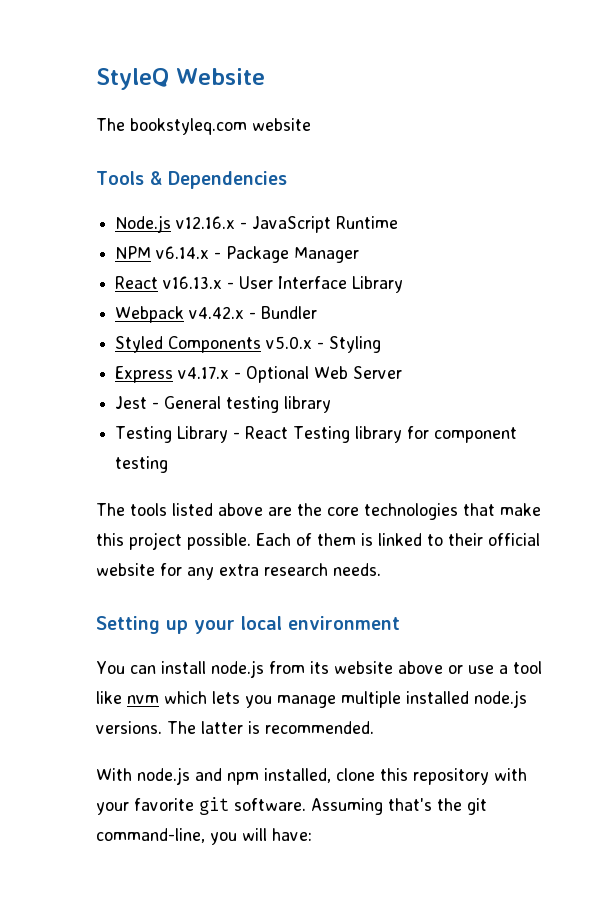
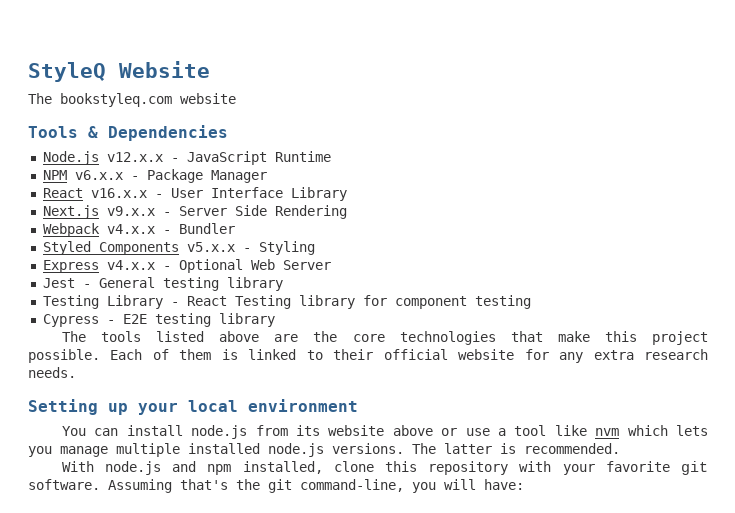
- Node.js v12.16.x - JavaScript Runtime
+ Node.js v12.x.x - JavaScript Runtime
- NPM v6.14.x - Package Manager
+ NPM v6.x.x - Package Manager
- React v16.13.x - User Interface Library
+ React v16.x.x - User Interface Library
+ Next.js v9.x.x - Server Side Rendering
- Webpack v4.42.x - Bundler
+ Webpack v4.x.x - Bundler
- Styled Components v5.0.x - Styling
+ Styled Components v5.x.x - Styling
- Express v4.17.x - Optional Web Server
+ Express v4.x.x - Optional Web Server
+ Cypress - E2E testing library

